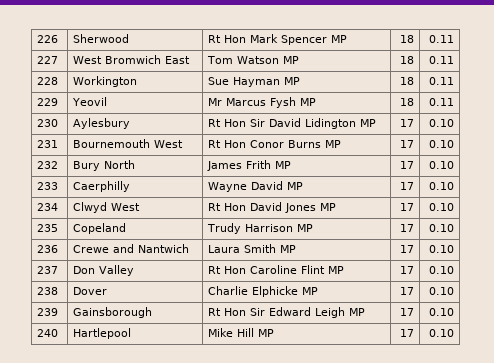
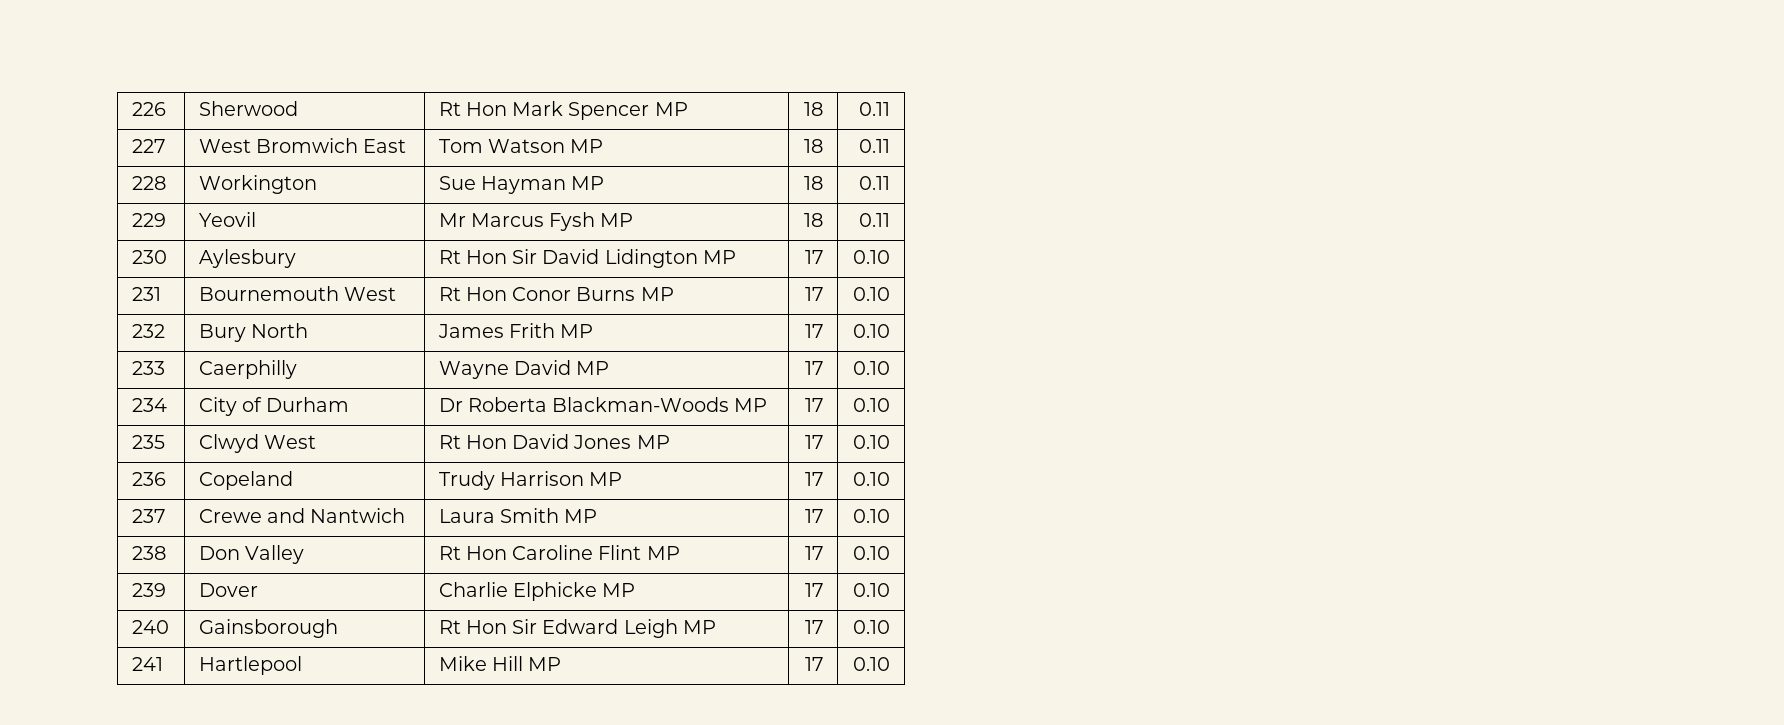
- 234 | Clwyd West | Rt Hon David Jones MP | 17 | 0.10
+ 234 | City of Durham | Dr Roberta Blackman-Woods MP | 17 | 0.10
+ 235 | Clwyd West | Rt Hon David Jones MP | 17 | 0.10
- 235 | Copeland | Trudy Harrison MP | 17 | 0.10
+ 236 | Copeland | Trudy Harrison MP | 17 | 0.10
- 236 | Crewe and Nantwich | Laura Smith MP | 17 | 0.10
+ 237 | Crewe and Nantwich | Laura Smith MP | 17 | 0.10
- 237 | Don Valley | Rt Hon Caroline Flint MP | 17 | 0.10
+ 238 | Don Valley | Rt Hon Caroline Flint MP | 17 | 0.10
- 238 | Dover | Charlie Elphicke MP | 17 | 0.10
+ 239 | Dover | Charlie Elphicke MP | 17 | 0.10
- 239 | Gainsborough | Rt Hon Sir Edward Leigh MP | 17 | 0.10
+ 240 | Gainsborough | Rt Hon Sir Edward Leigh MP | 17 | 0.10
- 240 | Hartlepool | Mike Hill MP | 17 | 0.10
+ 241 | Hartlepool | Mike Hill MP | 17 | 0.10

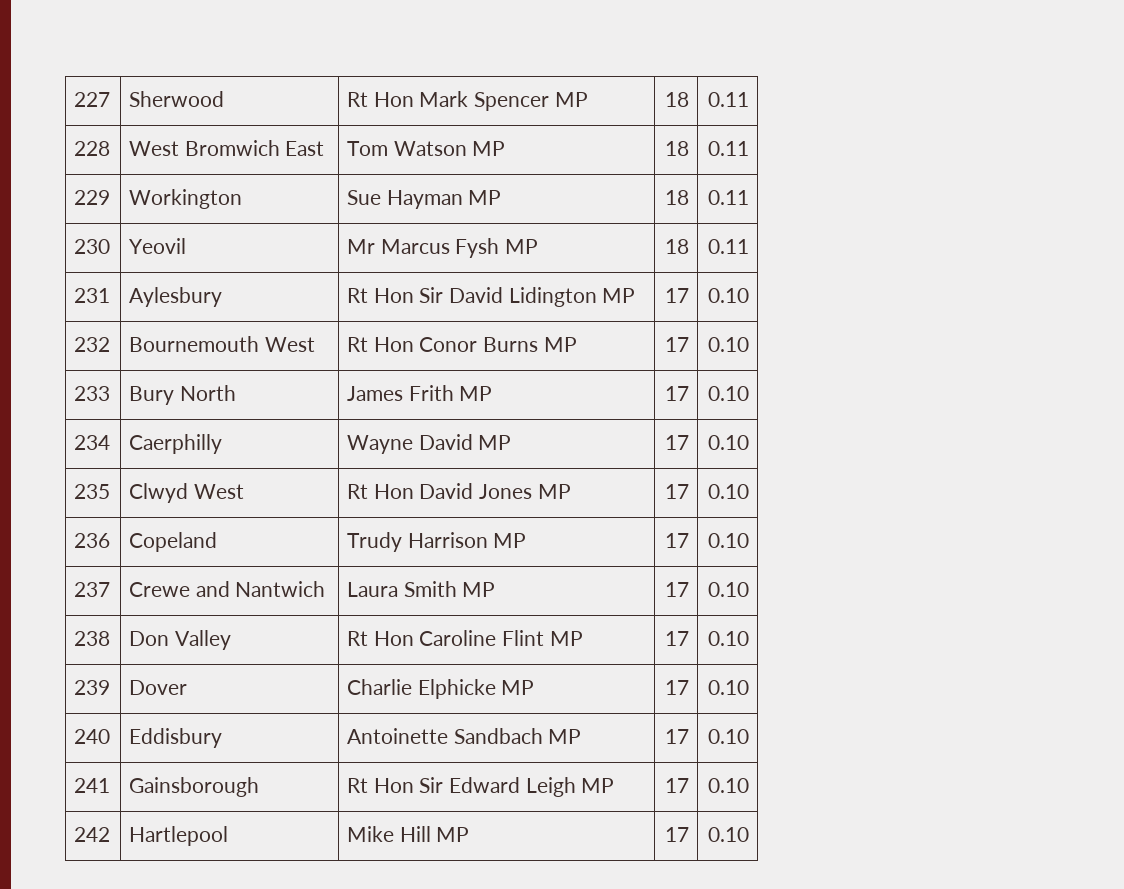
- 226 | Sherwood | Rt Hon Mark Spencer MP | 18 | 0.11
+ 227 | Sherwood | Rt Hon Mark Spencer MP | 18 | 0.11
- 227 | West Bromwich East | Tom Watson MP | 18 | 0.11
+ 228 | West Bromwich East | Tom Watson MP | 18 | 0.11
- 228 | Workington | Sue Hayman MP | 18 | 0.11
+ 229 | Workington | Sue Hayman MP | 18 | 0.11
- 229 | Yeovil | Mr Marcus Fysh MP | 18 | 0.11
+ 230 | Yeovil | Mr Marcus Fysh MP | 18 | 0.11
- 230 | Aylesbury | Rt Hon Sir David Lidington MP | 17 | 0.10
+ 231 | Aylesbury | Rt Hon Sir David Lidington MP | 17 | 0.10
- 231 | Bournemouth West | Rt Hon Conor Burns MP | 17 | 0.10
+ 232 | Bournemouth West | Rt Hon Conor Burns MP | 17 | 0.10
- 232 | Bury North | James Frith MP | 17 | 0.10
+ 233 | Bury North | James Frith MP | 17 | 0.10
- 233 | Caerphilly | Wayne David MP | 17 | 0.10
+ 234 | Caerphilly | Wayne David MP | 17 | 0.10
- 234 | City of Durham | Dr Roberta Blackman-Woods MP | 17 | 0.10
- 240 | Gainsborough | Rt Hon Sir Edward Leigh MP | 17 | 0.10
+ 240 | Eddisbury | Antoinette Sandbach MP | 17 | 0.10
+ 241 | Gainsborough | Rt Hon Sir Edward Leigh MP | 17 | 0.10
- 241 | Hartlepool | Mike Hill MP | 17 | 0.10
+ 242 | Hartlepool | Mike Hill MP | 17 | 0.10

